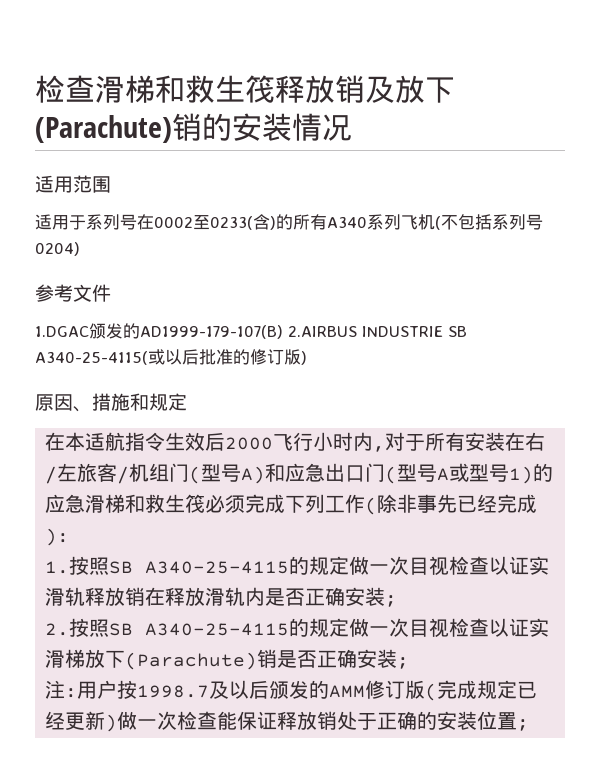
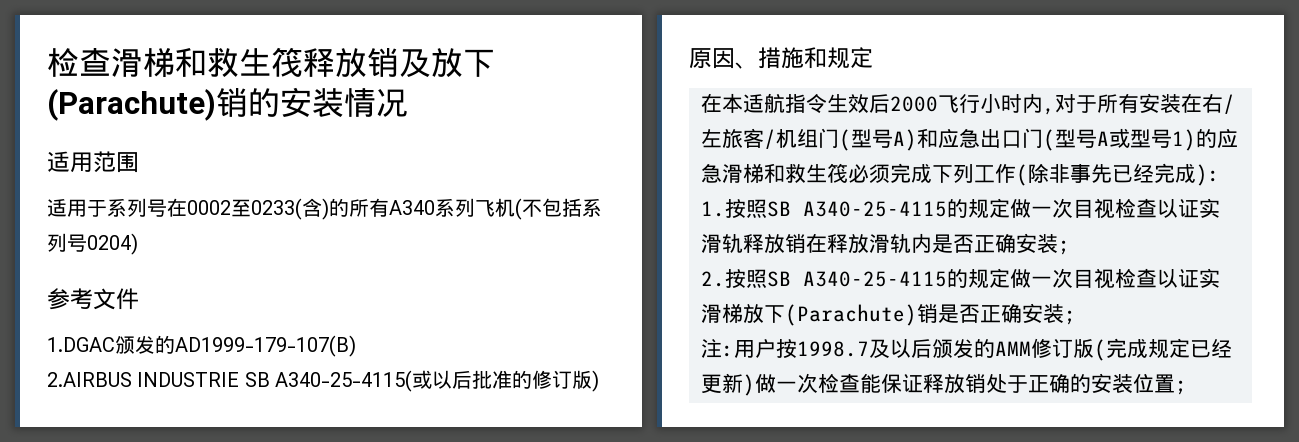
- 1.DGAC颁发的AD1999-179-107(B) 2.AIRBUS INDUSTRIE SB A340-25-4115(或以后批准的修订版)
+ 1.DGAC颁发的AD1999-179-107(B)
+ 2.AIRBUS INDUSTRIE SB A340-25-4115(或以后批准的修订版)

